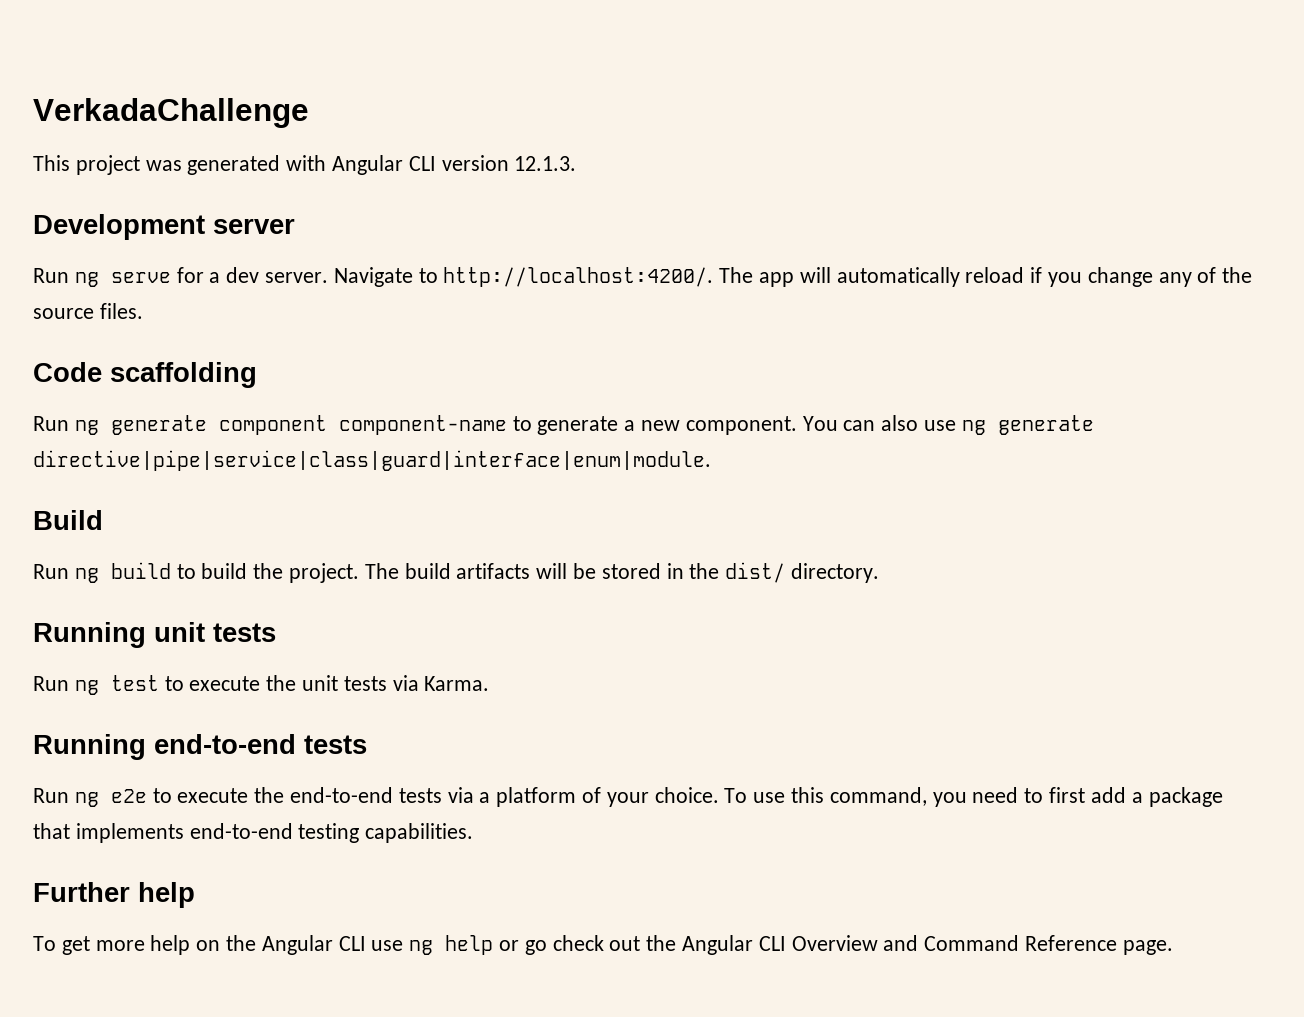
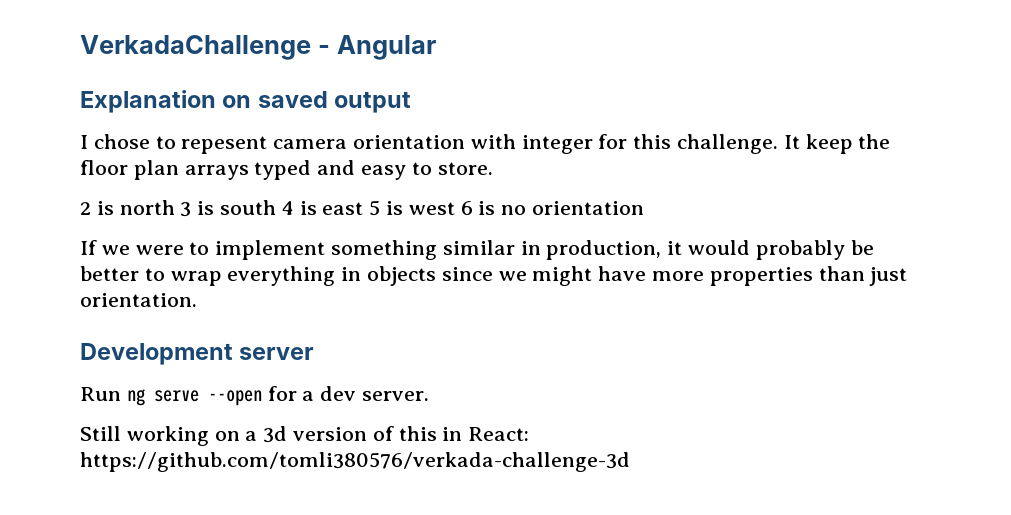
- VerkadaChallenge
- This project was generated with Angular CLI version 12.1.3.
+ VerkadaChallenge - Angular
+ Explanation on saved output
+ I chose to repesent camera orientation with integer for this challenge. It keep the floor plan arrays typed and easy to store.
+ 2 is north 3 is south 4 is east 5 is west 6 is no orientation
+ If we were to implement something similar in production, it would probably be better to wrap everything in objects since we might have more properties than just orientation.
- Run ng serve for a dev server. Navigate to http://localhost:4200/. The app will automatically reload if you change any of the source files.
- Code scaffolding
- Run ng generate component component-name to generate a new component. You can also use ng generate directive|pipe|service|class|guard|interface|enum|module.
- Build
- Run ng build to build the project. The build artifacts will be stored in the dist/ directory.
- Running unit tests
- Run ng test to execute the unit tests via Karma.
- Running end-to-end tests
- Run ng e2e to execute the end-to-end tests via a platform of your choice. To use this command, you need to first add a package that implements end-to-end testing capabilities.
- Further help
- To get more help on the Angular CLI use ng help or go check out the Angular CLI Overview and Command Reference page.
+ Run ng serve --open for a dev server.
+ Still working on a 3d version of this in React: https://github.com/tomli380576/verkada-challenge-3d

